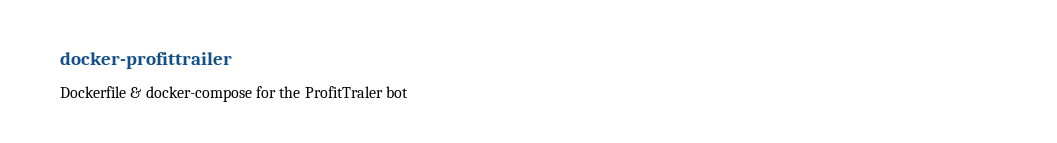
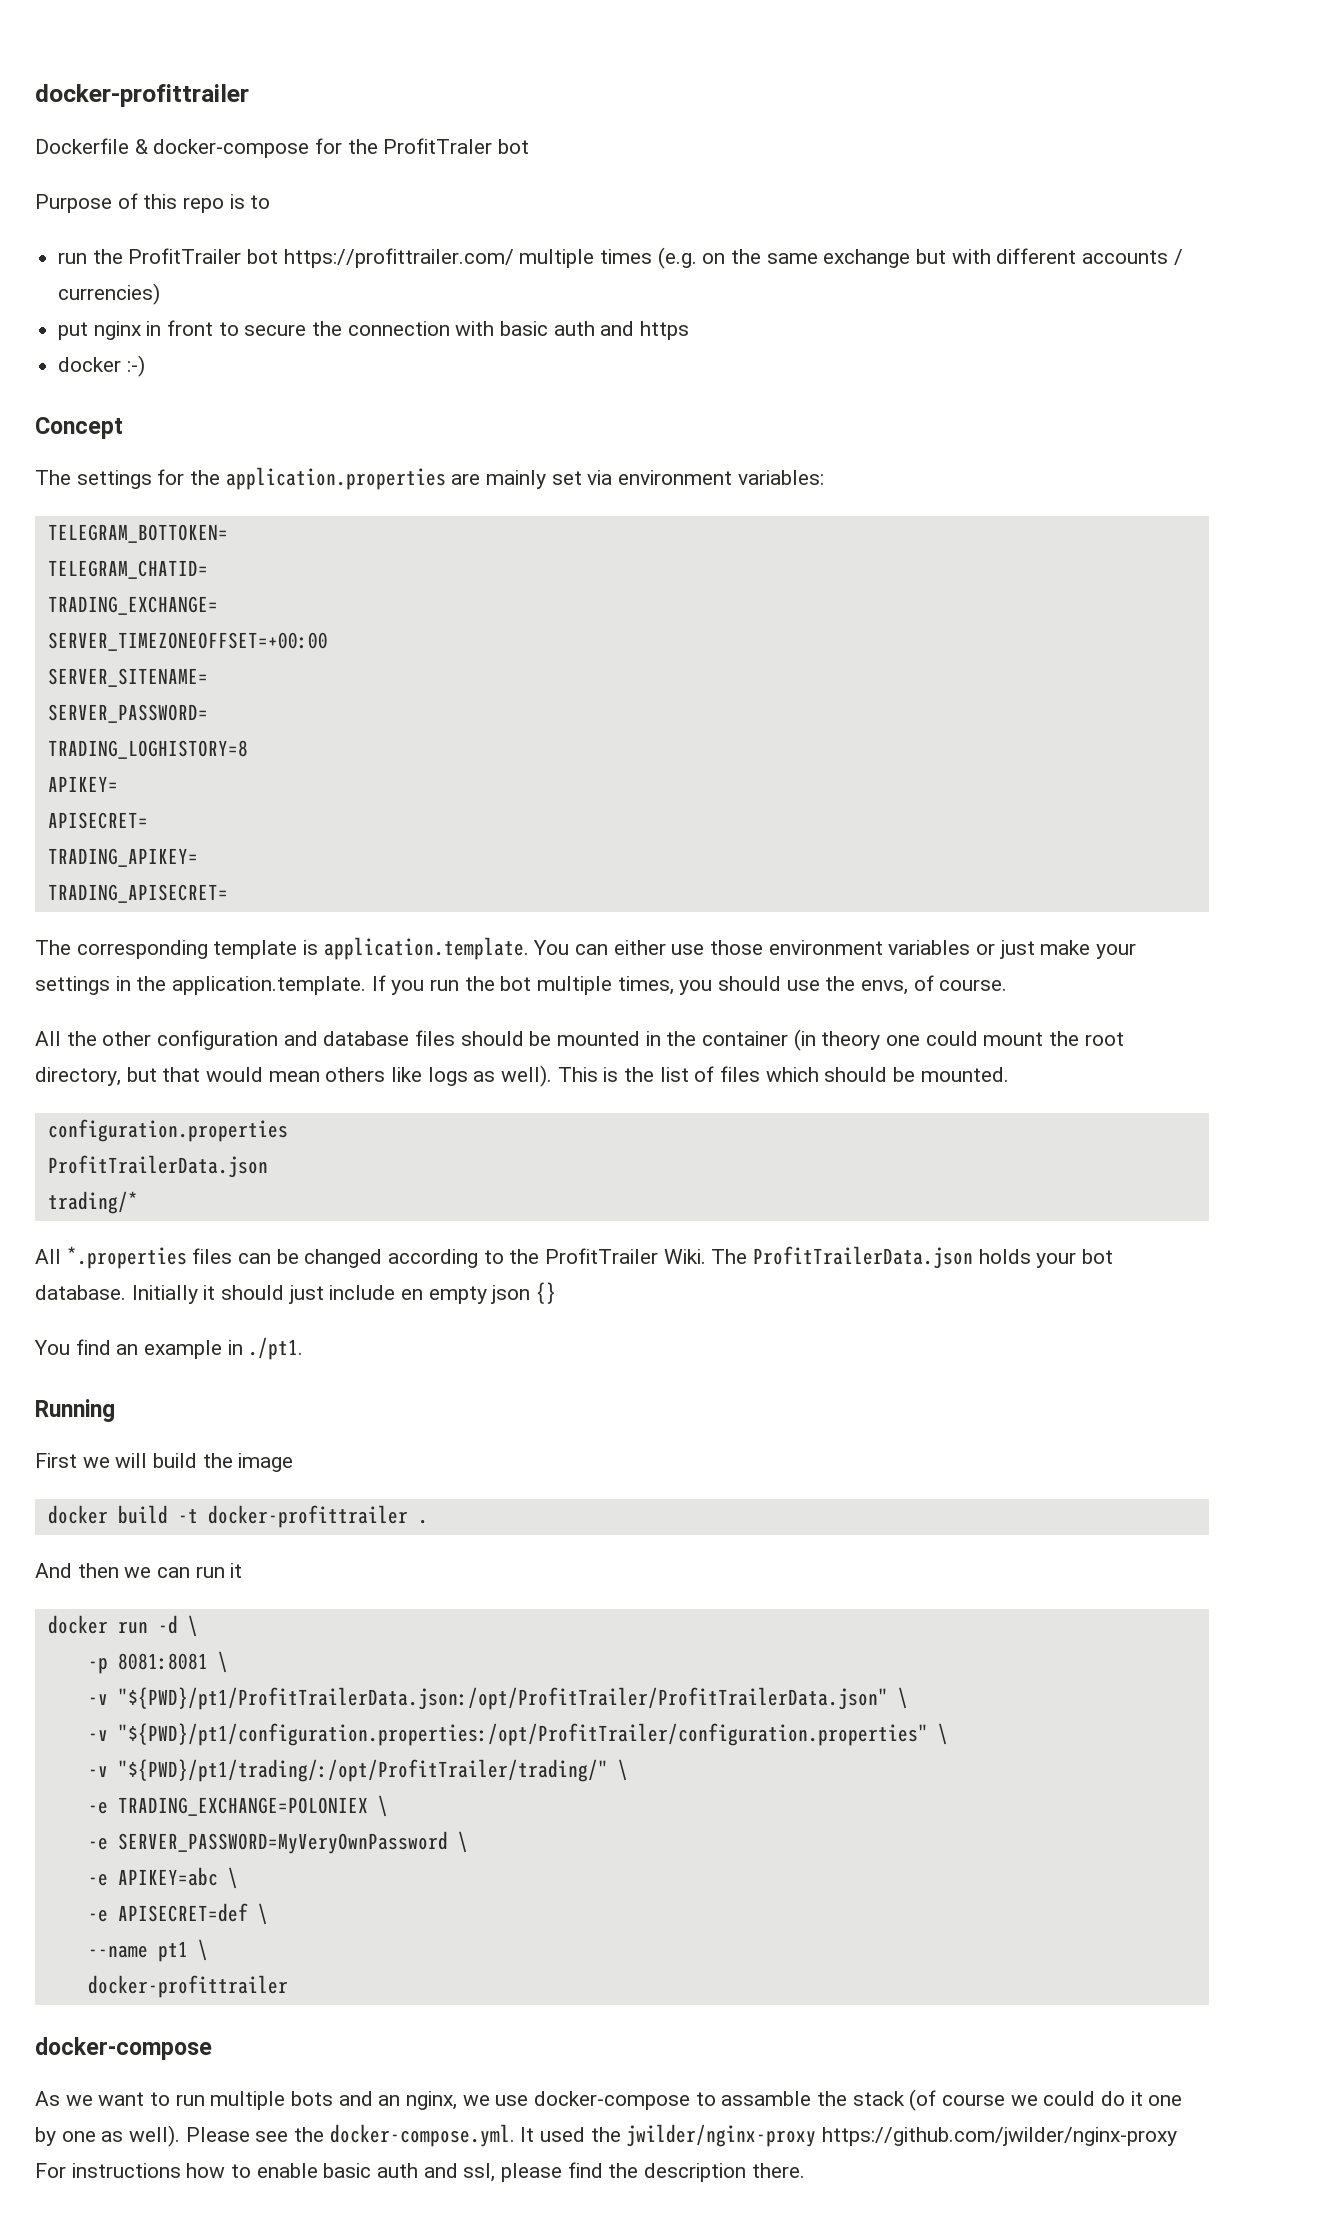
+ Purpose of this repo is to
+ run the ProfitTrailer bot https://profittrailer.com/ multiple times (e.g. on the same exchange but with different accounts / currencies)
+ put nginx in front to secure the connection with basic auth and https
+ docker :-)
+ Concept
+ The settings for the application.properties are mainly set via environment variables:
+ TELEGRAM_BOTTOKEN=
+ TELEGRAM_CHATID=
+ TRADING_EXCHANGE=
+ SERVER_TIMEZONEOFFSET=+00:00
+ SERVER_SITENAME=
+ SERVER_PASSWORD=
+ TRADING_LOGHISTORY=8
+ APIKEY=
+ APISECRET=
+ TRADING_APIKEY=
+ TRADING_APISECRET=
+ The corresponding template is application.template. You can either use those environment variables or just make your settings in the application.template. If you run the bot multiple times, you should use the envs, of course.
+ All the other configuration and database files should be mounted in the container (in theory one could mount the root directory, but that would mean others like logs as well). This is the list of files which should be mounted.
+ configuration.properties
+ ProfitTrailerData.json
+ trading/*
+ All *.properties files can be changed according to the ProfitTrailer Wiki. The ProfitTrailerData.json holds your bot database. Initially it should just include en empty json {}
+ You find an example in ./pt1.
+ Running
+ First we will build the image
+ docker build -t docker-profittrailer .
+ And then we can run it
+ docker run -d \
+ -p 8081:8081 \
+ -v "${PWD}/pt1/ProfitTrailerData.json:/opt/ProfitTrailer/ProfitTrailerData.json" \
+ -v "${PWD}/pt1/configuration.properties:/opt/ProfitTrailer/configuration.properties" \
+ -v "${PWD}/pt1/trading/:/opt/ProfitTrailer/trading/" \
+ -e TRADING_EXCHANGE=POLONIEX \
+ -e SERVER_PASSWORD=MyVeryOwnPassword \
+ -e APIKEY=abc \
+ -e APISECRET=def \
+ --name pt1 \
+ docker-profittrailer
+ docker-compose
+ As we want to run multiple bots and an nginx, we use docker-compose to assamble the stack (of course we could do it one by one as well). Please see the docker-compose.yml. It used the jwilder/nginx-proxy https://github.com/jwilder/nginx-proxy For instructions how to enable basic auth and ssl, please find the description there.

